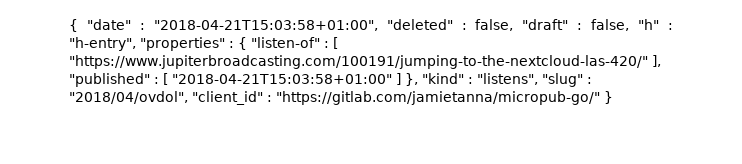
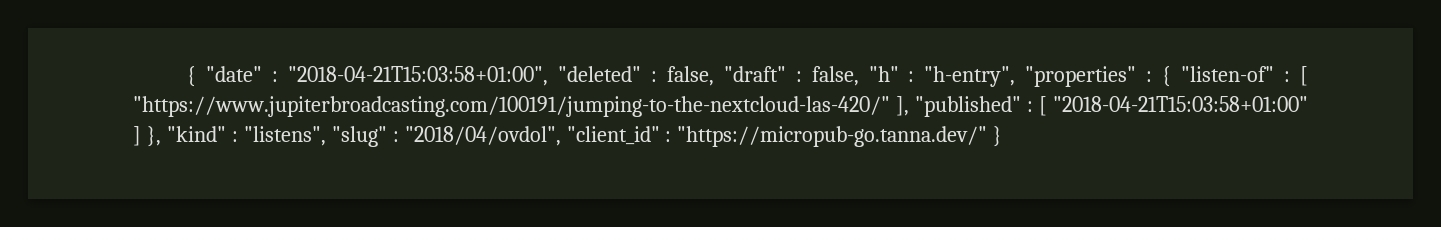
- { "date" : "2018-04-21T15:03:58+01:00", "deleted" : false, "draft" : false, "h" : "h-entry", "properties" : { "listen-of" : [ "https://www.jupiterbroadcasting.com/100191/jumping-to-the-nextcloud-las-420/" ], "published" : [ "2018-04-21T15:03:58+01:00" ] }, "kind" : "listens", "slug" : "2018/04/ovdol", "client_id" : "https://gitlab.com/jamietanna/micropub-go/" }
+ { "date" : "2018-04-21T15:03:58+01:00", "deleted" : false, "draft" : false, "h" : "h-entry", "properties" : { "listen-of" : [ "https://www.jupiterbroadcasting.com/100191/jumping-to-the-nextcloud-las-420/" ], "published" : [ "2018-04-21T15:03:58+01:00" ] }, "kind" : "listens", "slug" : "2018/04/ovdol", "client_id" : "https://micropub-go.tanna.dev/" }

